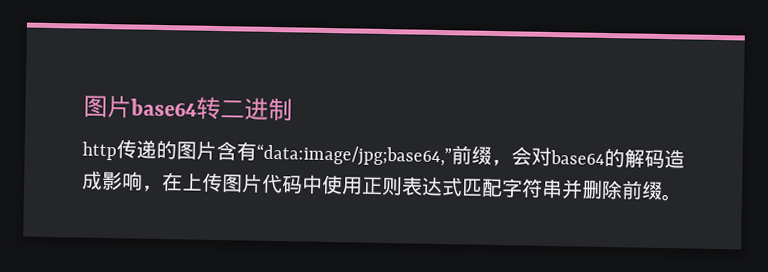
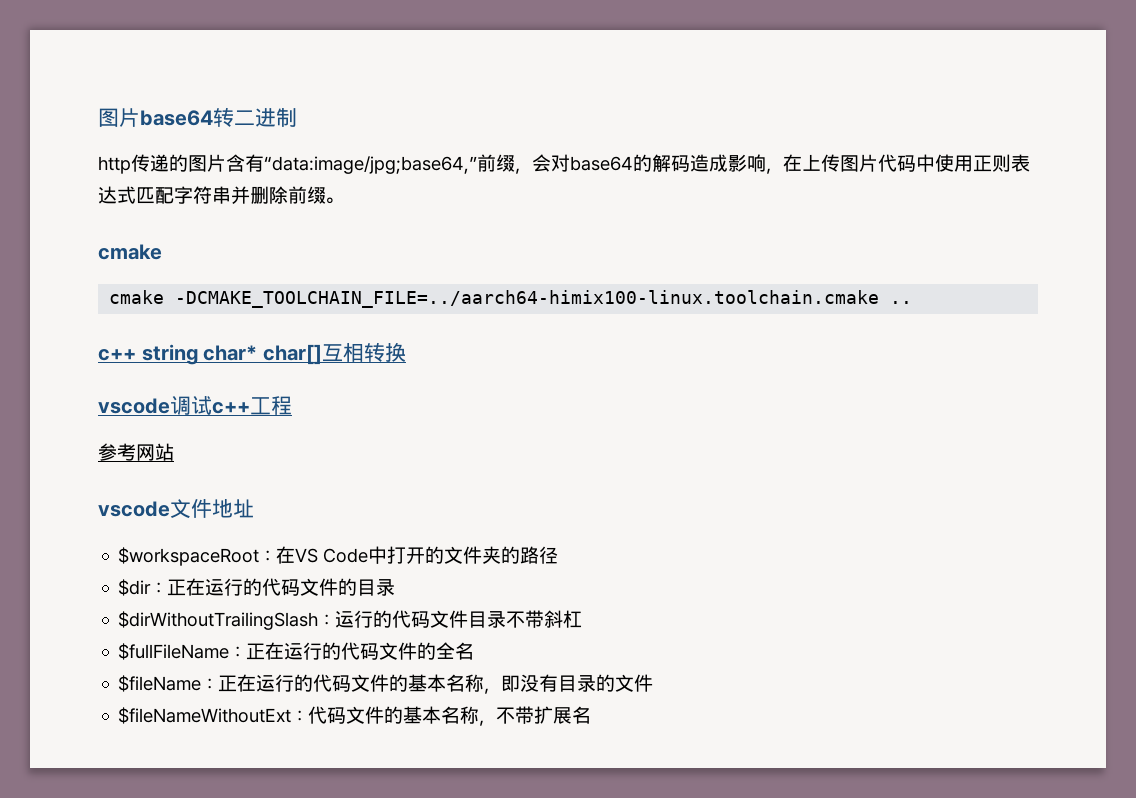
  http传递的图片含有“data:image/jpg;base64,”前缀，会对base64的解码造成影响，在上传图片代码中使用正则表达式匹配字符串并删除前缀。
+ cmake
+ cmake -DCMAKE_TOOLCHAIN_FILE=../aarch64-himix100-linux.toolchain.cmake ..
+ c++ string char* char[]互相转换
+ vscode调试c++工程
+ 参考网站
+ vscode文件地址
+ $workspaceRoot：在VS Code中打开的文件夹的路径
+ $dir：正在运行的代码文件的目录
+ $dirWithoutTrailingSlash：运行的代码文件目录不带斜杠
+ $fullFileName：正在运行的代码文件的全名
+ $fileName：正在运行的代码文件的基本名称，即没有目录的文件
+ $fileNameWithoutExt：代码文件的基本名称，不带扩展名

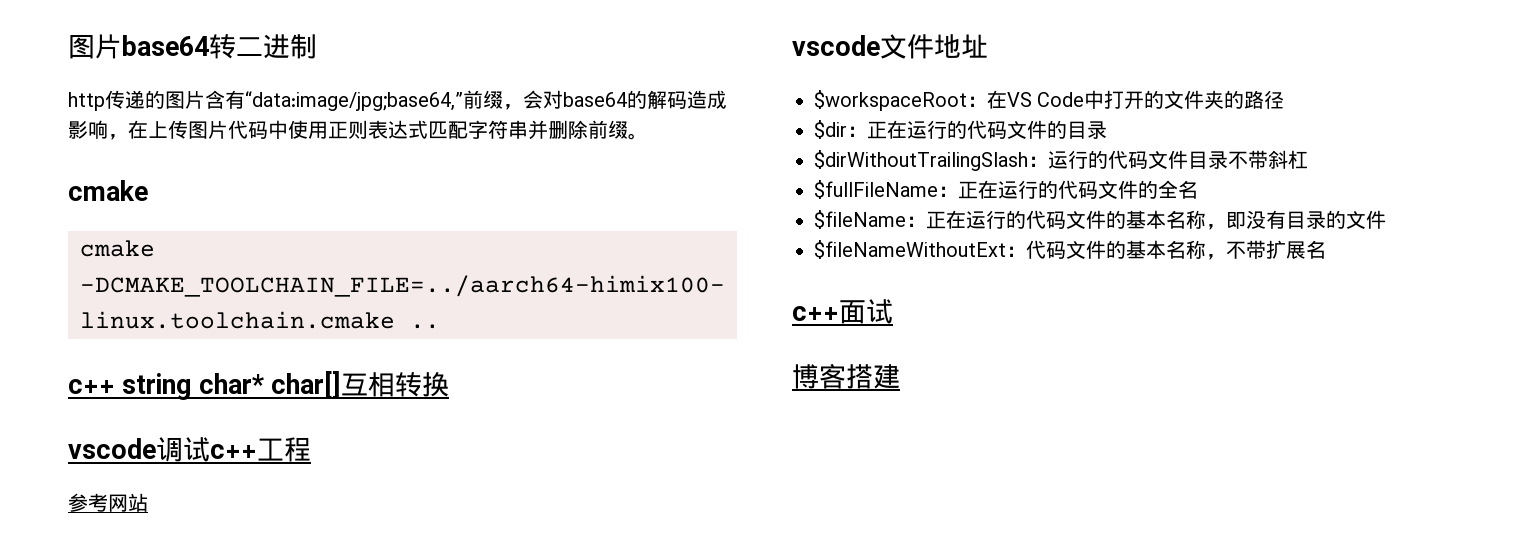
+ c++面试
+ 博客搭建

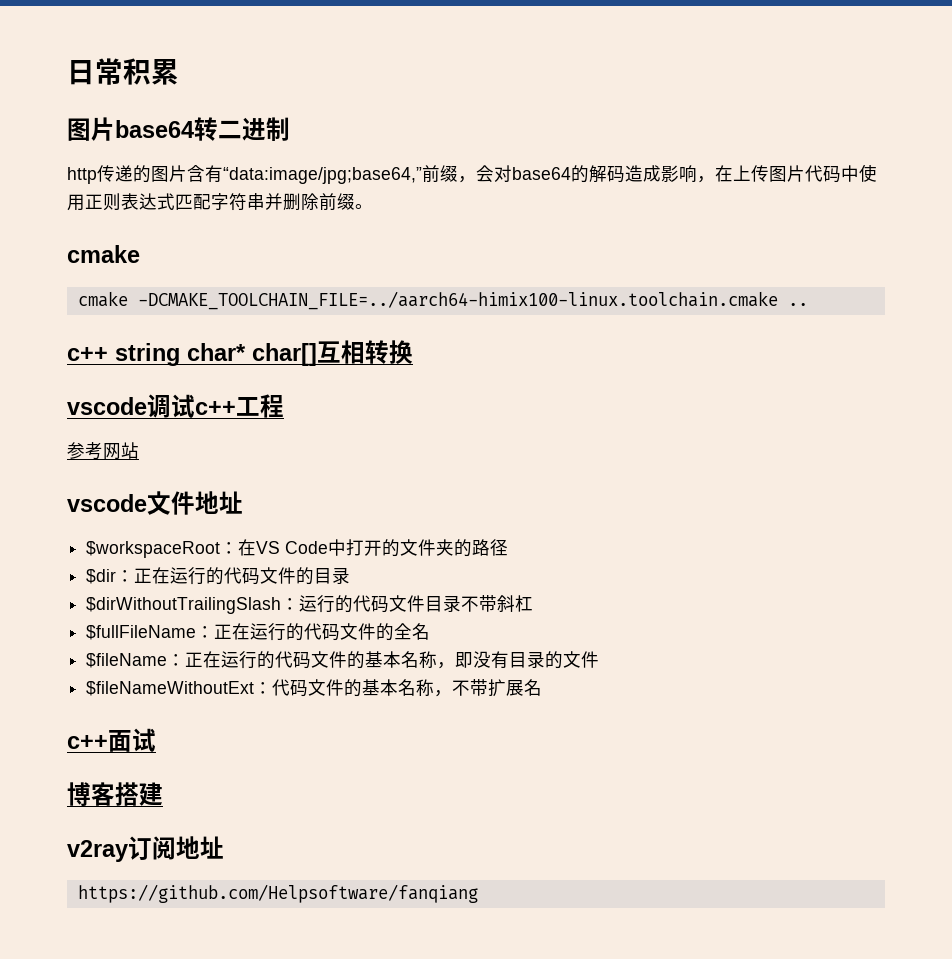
+ 日常积累
+ v2ray订阅地址
+ https://github.com/Helpsoftware/fanqiang

